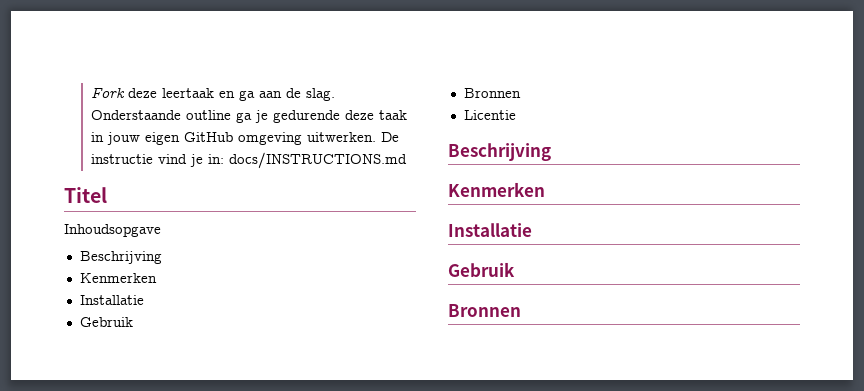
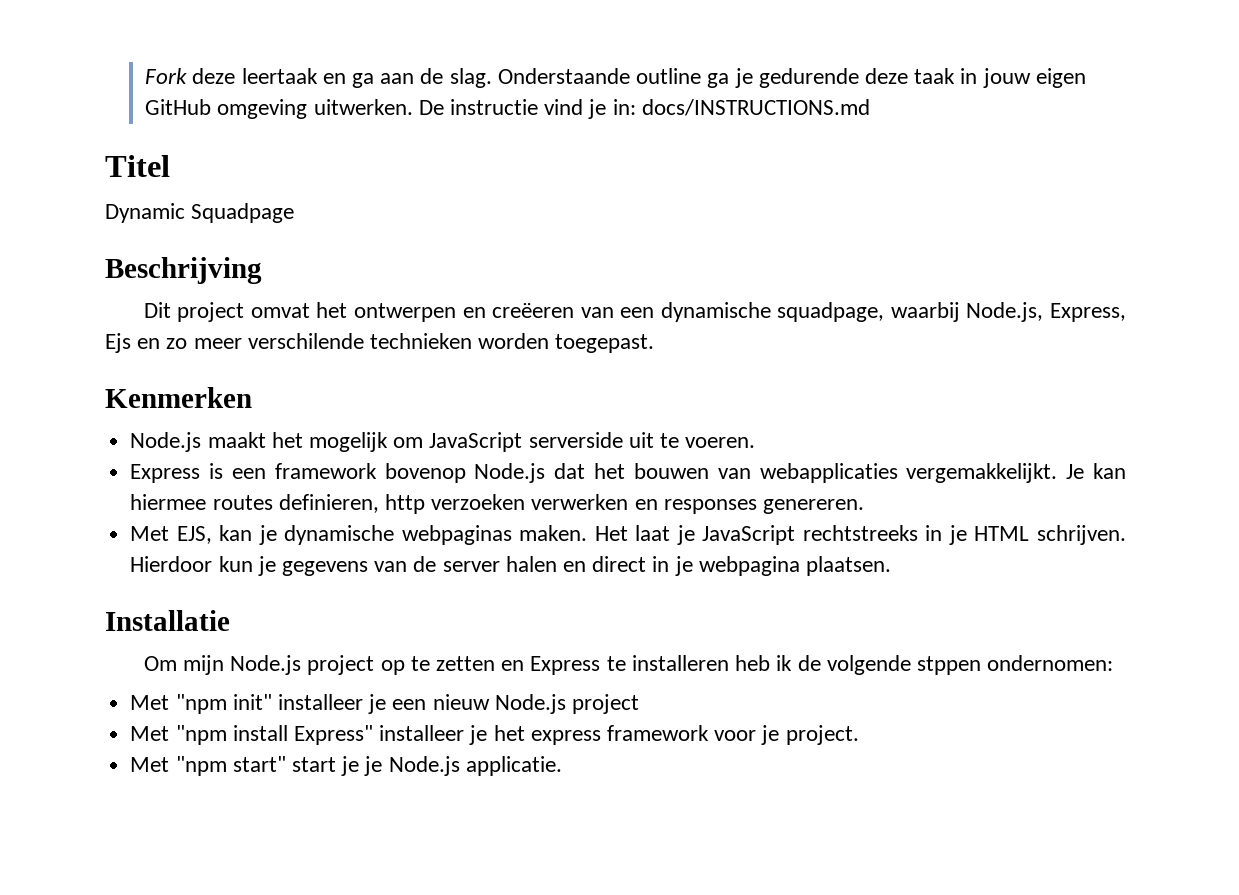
- Inhoudsopgave
+ Dynamic Squadpage
  Beschrijving
+ Dit project omvat het ontwerpen en creëeren van een dynamische squadpage, waarbij Node.js, Express, Ejs en zo meer verschilende technieken worden toegepast.
  Kenmerken
+ Node.js maakt het mogelijk om JavaScript serverside uit te voeren.
+ Express is een framework bovenop Node.js dat het bouwen van webapplicaties vergemakkelijkt. Je kan hiermee routes definieren, http verzoeken verwerken en responses genereren.
+ Met EJS, kan je dynamische webpaginas maken. Het laat je JavaScript rechtstreeks in je HTML schrijven. Hierdoor kun je gegevens van de server halen en direct in je webpagina plaatsen.
  Installatie
- Gebruik
- Bronnen
- Licentie
- Beschrijving
- Kenmerken
- Installatie
- Gebruik
- Bronnen
+ Om mijn Node.js project op te zetten en Express te installeren heb ik de volgende stppen ondernomen:
+ Met "npm init" installeer je een nieuw Node.js project
+ Met "npm install Express" installeer je het express framework voor je project.
+ Met "npm start" start je je Node.js applicatie.

